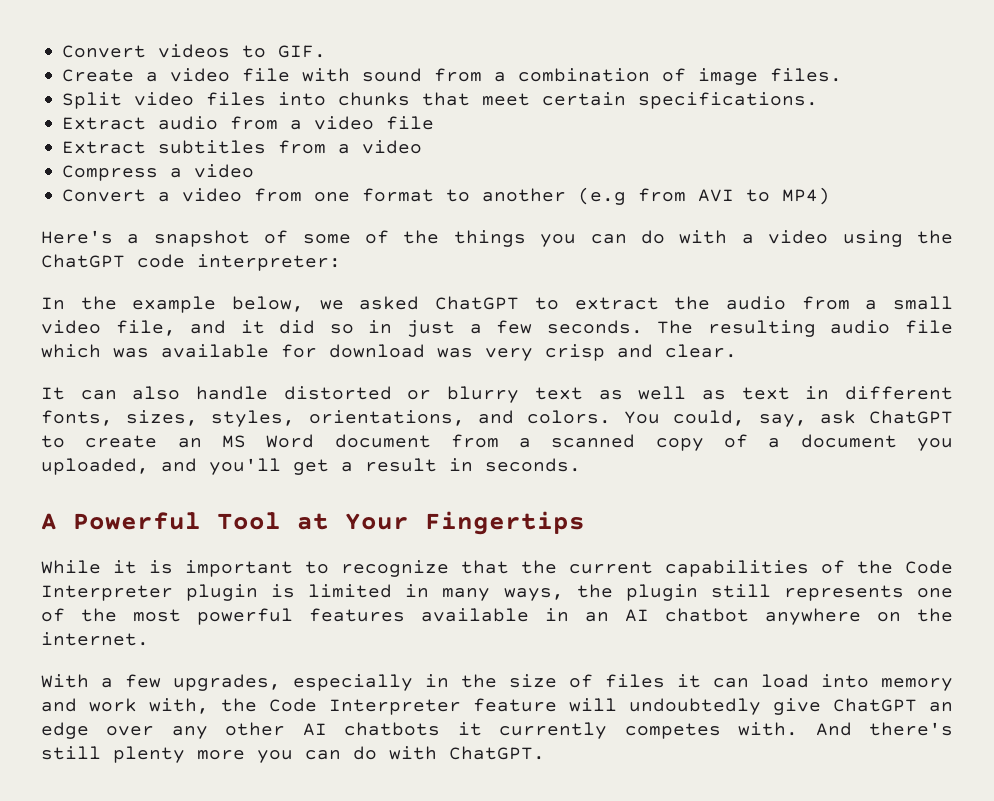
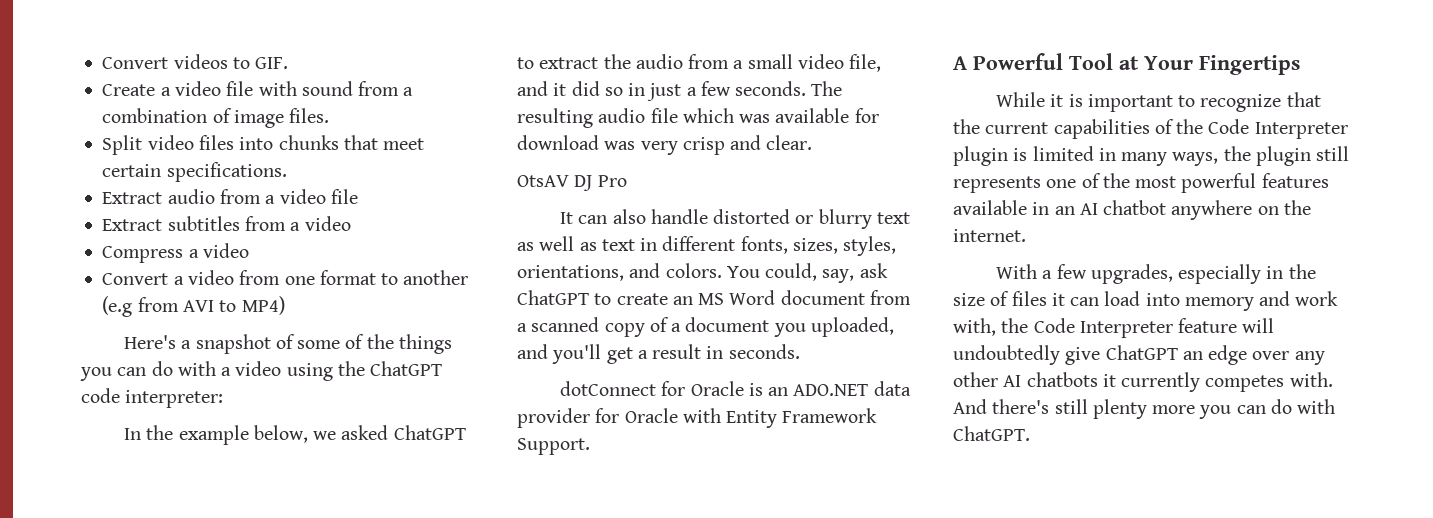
+ OtsAV DJ Pro
+ dotConnect for Oracle is an ADO.NET data provider for Oracle with Entity Framework Support.

